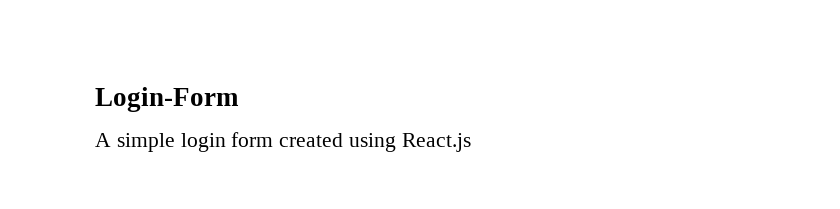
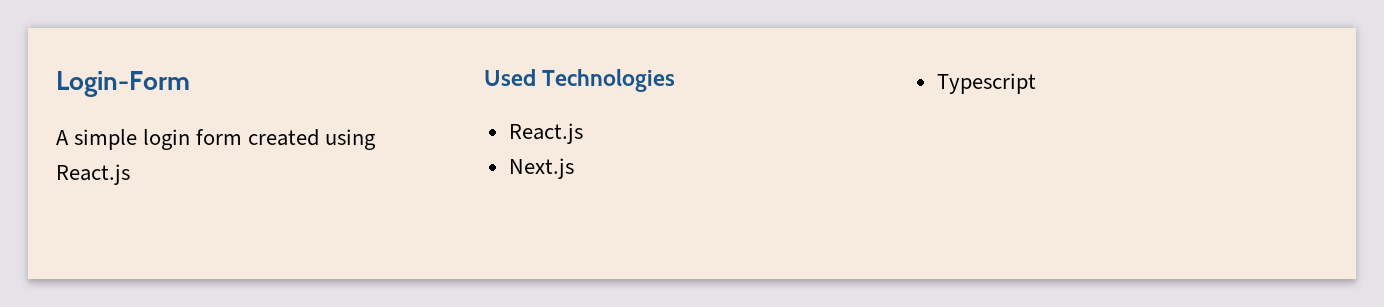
+ Used Technologies
+ React.js
+ Next.js
+ Typescript

